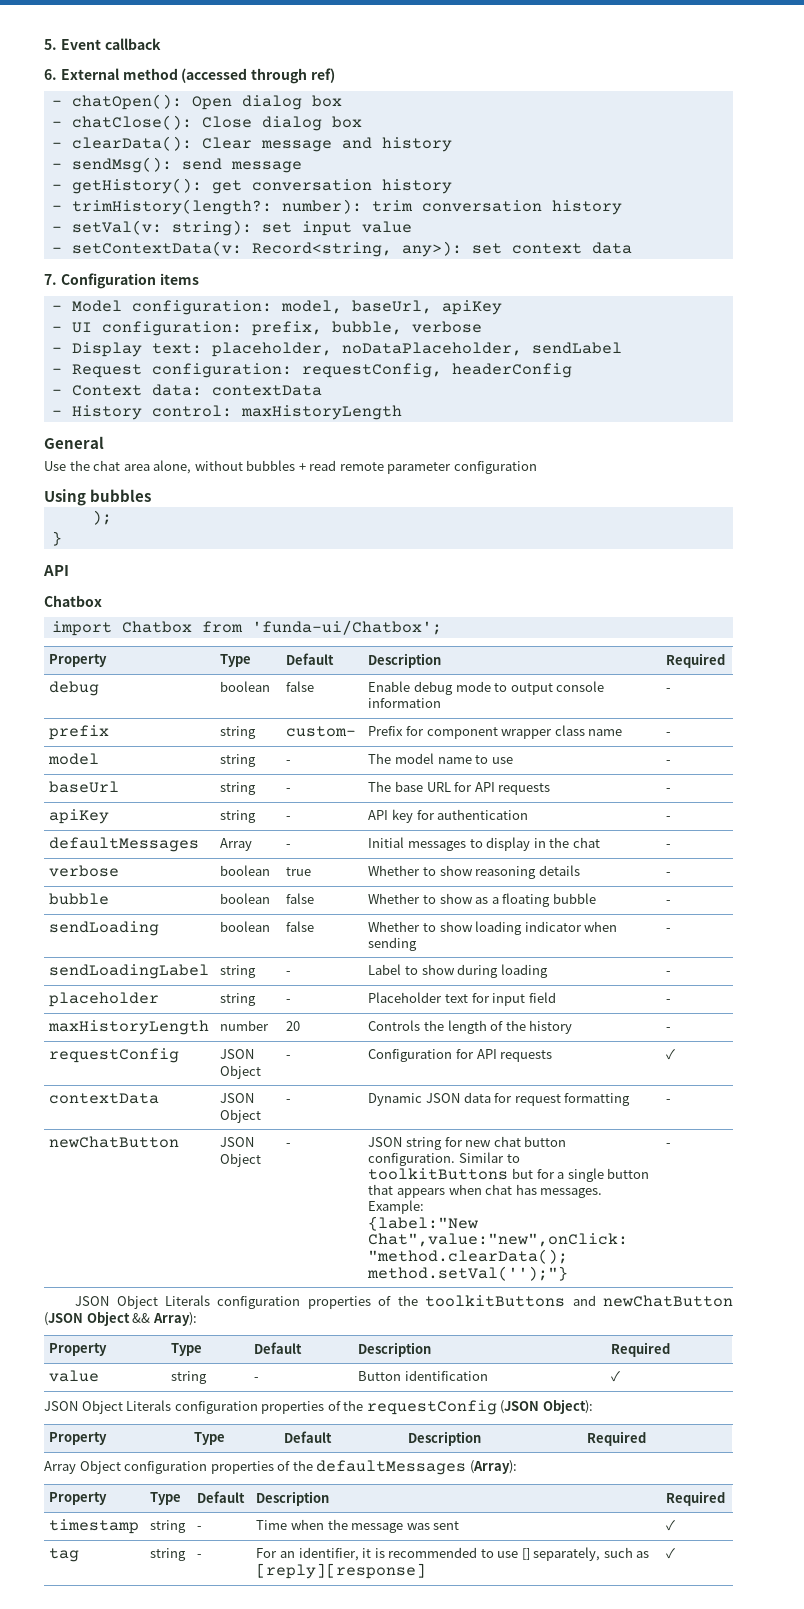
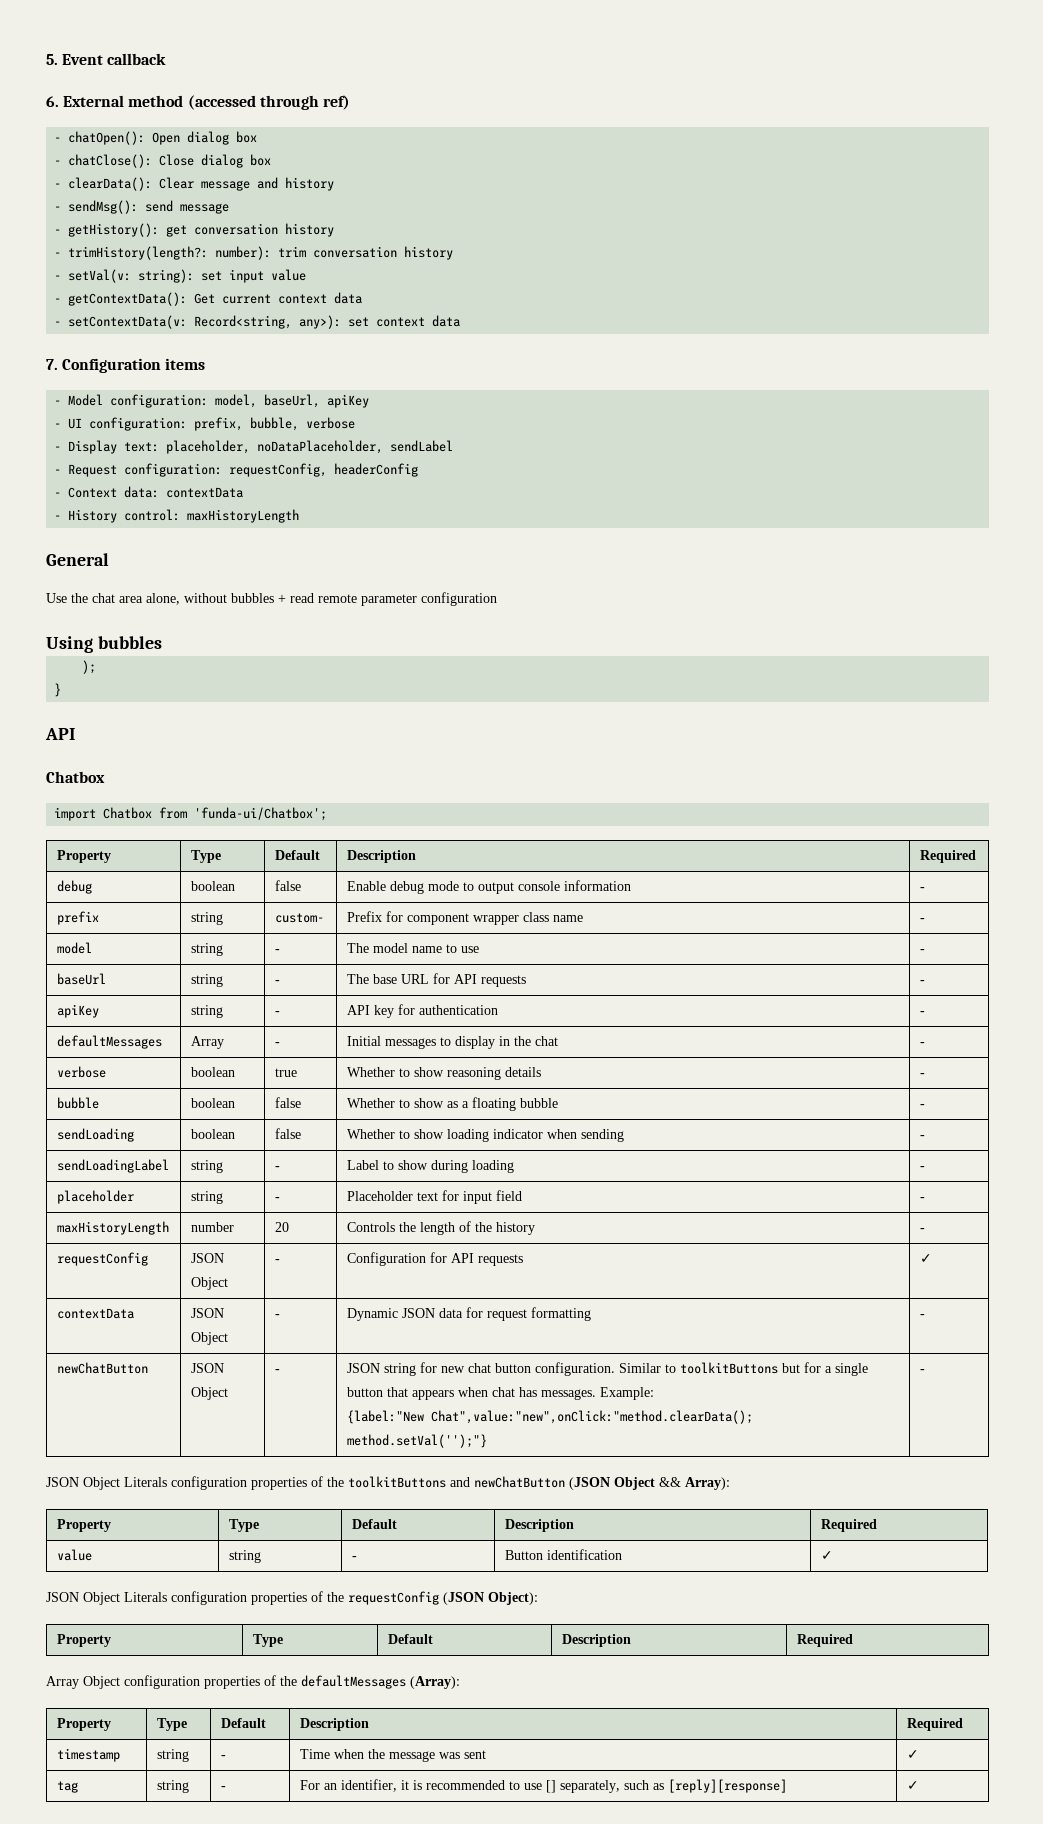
+ - getContextData(): Get current context data

